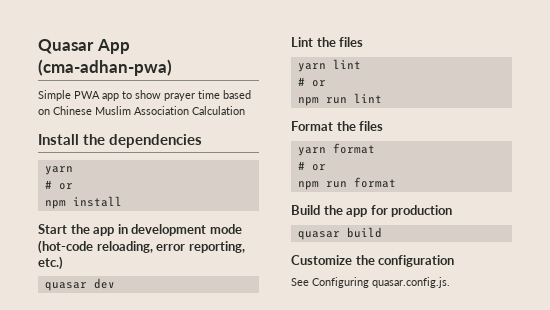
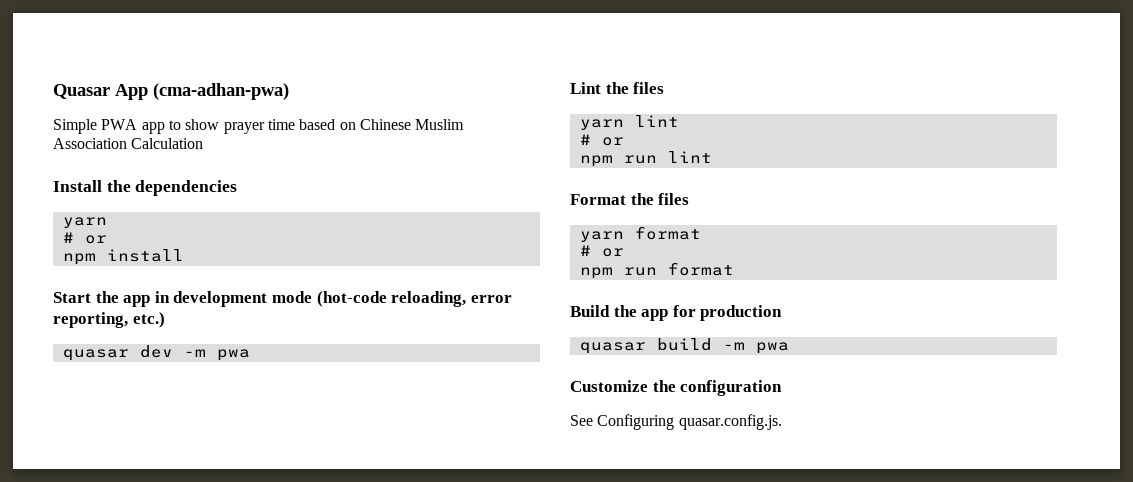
- quasar dev
+ quasar dev -m pwa
- quasar build
+ quasar build -m pwa

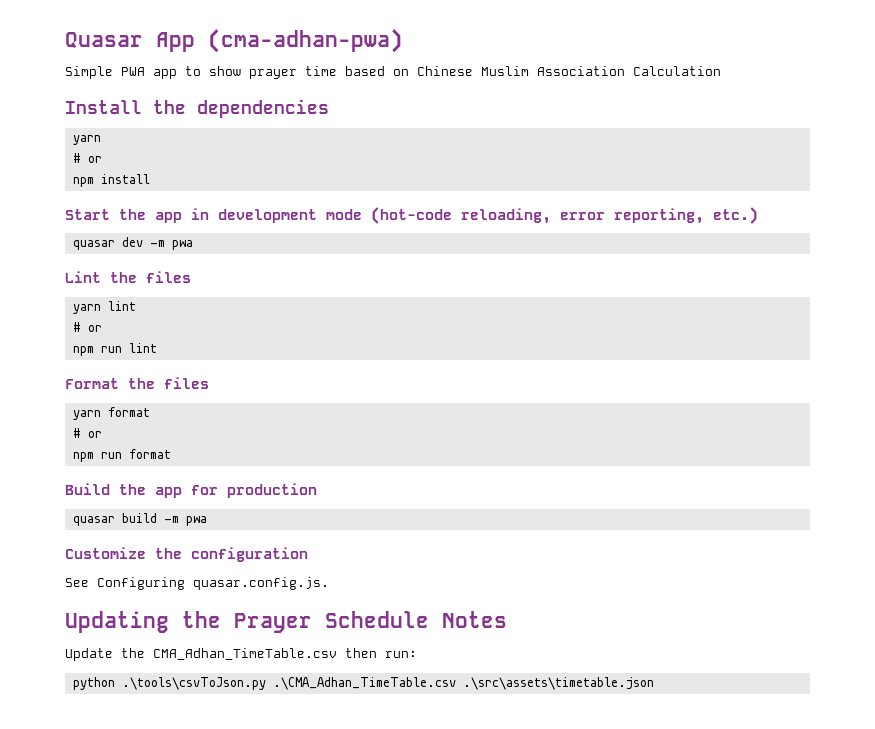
+ Updating the Prayer Schedule Notes
+ Update the CMA_Adhan_TimeTable.csv then run:
+ python .\tools\csvToJson.py .\CMA_Adhan_TimeTable.csv .\src\assets\timetable.json

